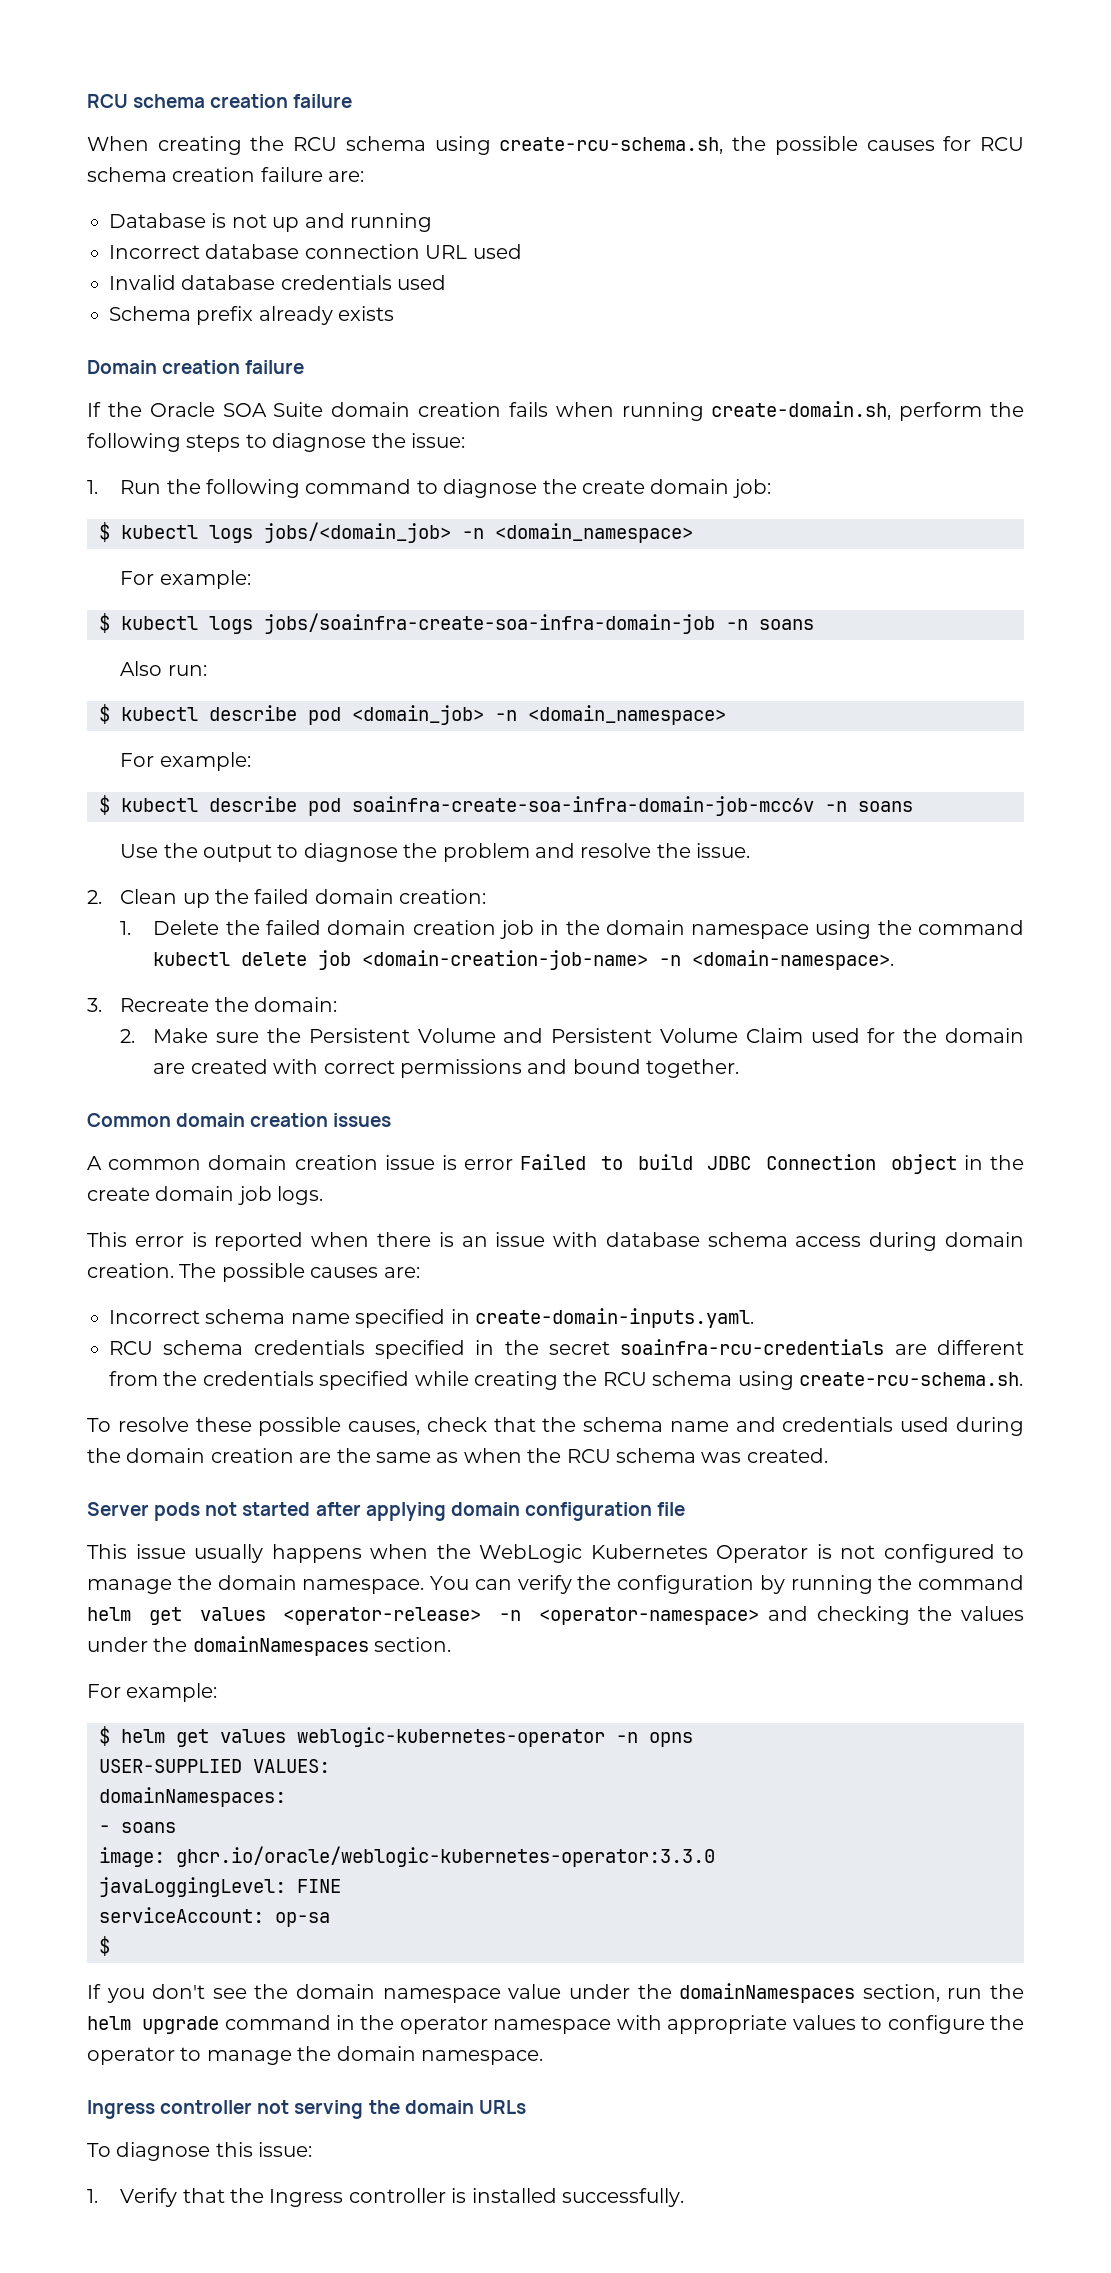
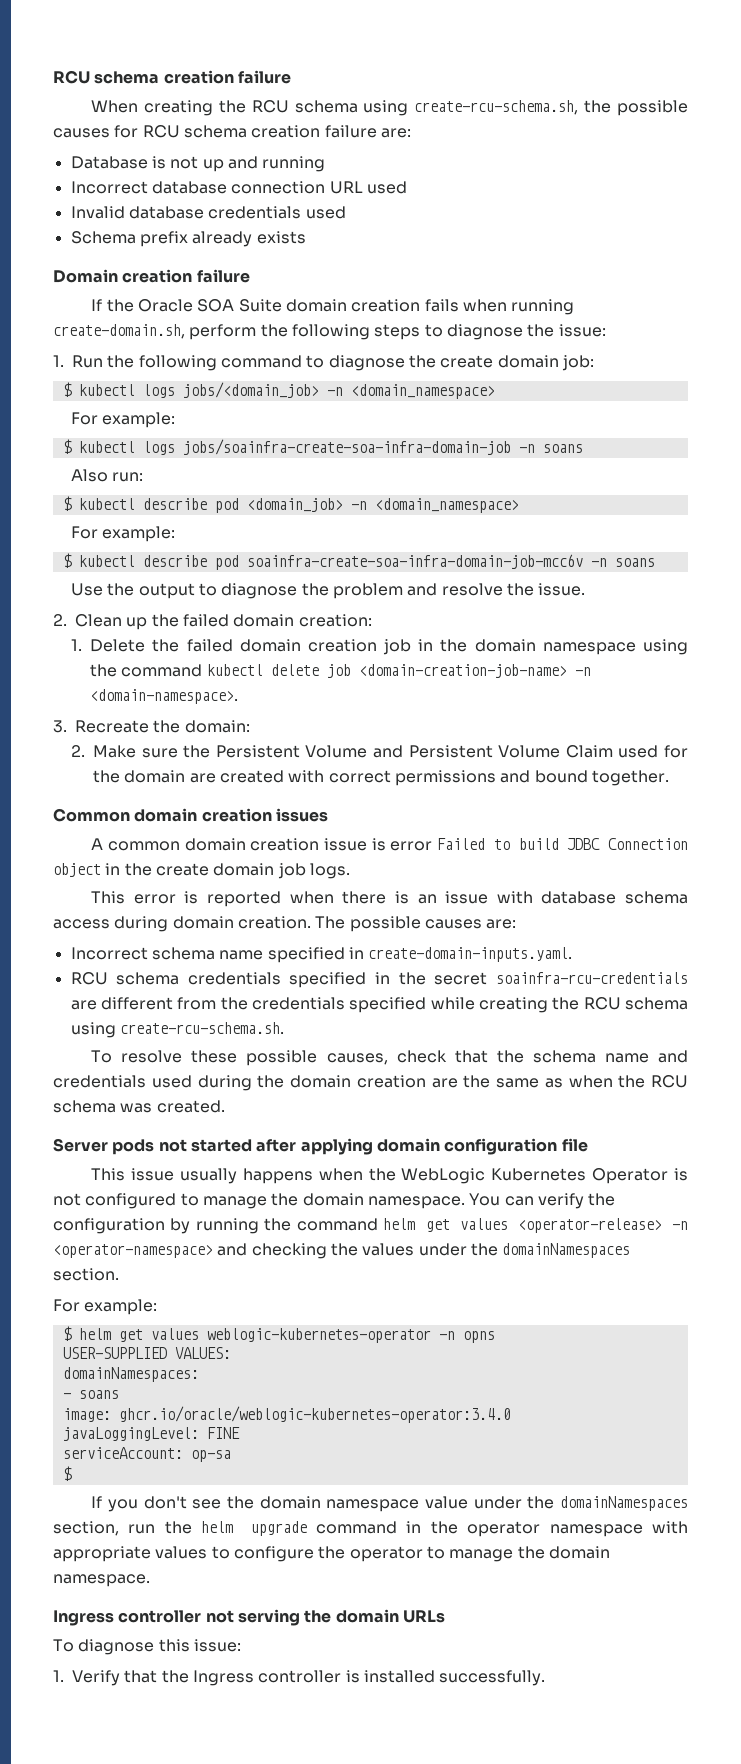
- image: ghcr.io/oracle/weblogic-kubernetes-operator:3.3.0
+ image: ghcr.io/oracle/weblogic-kubernetes-operator:3.4.0

